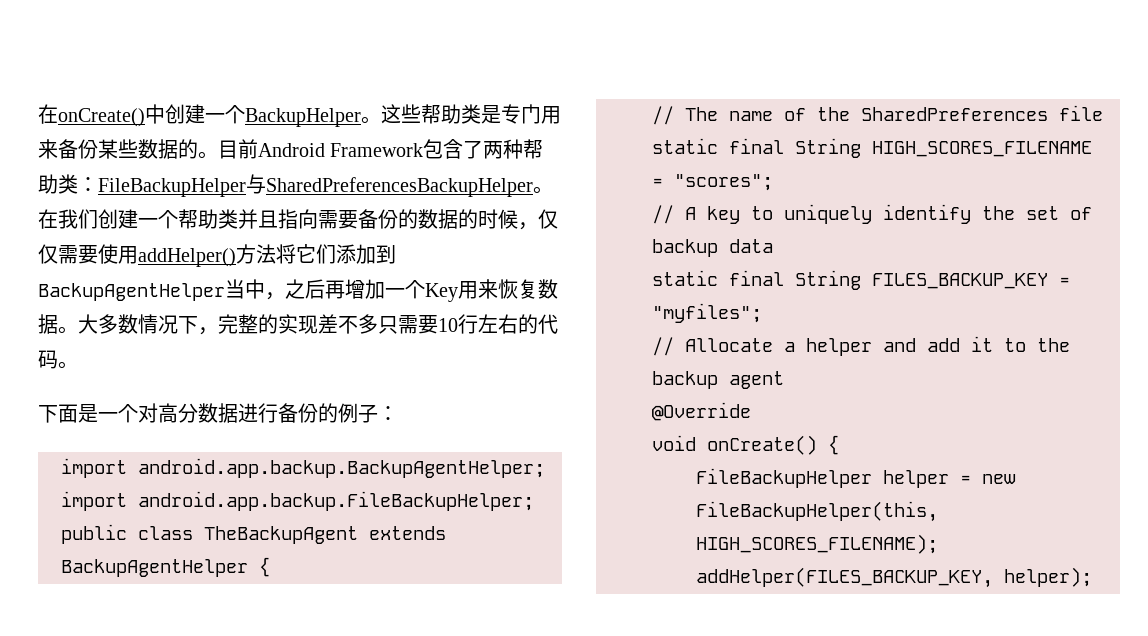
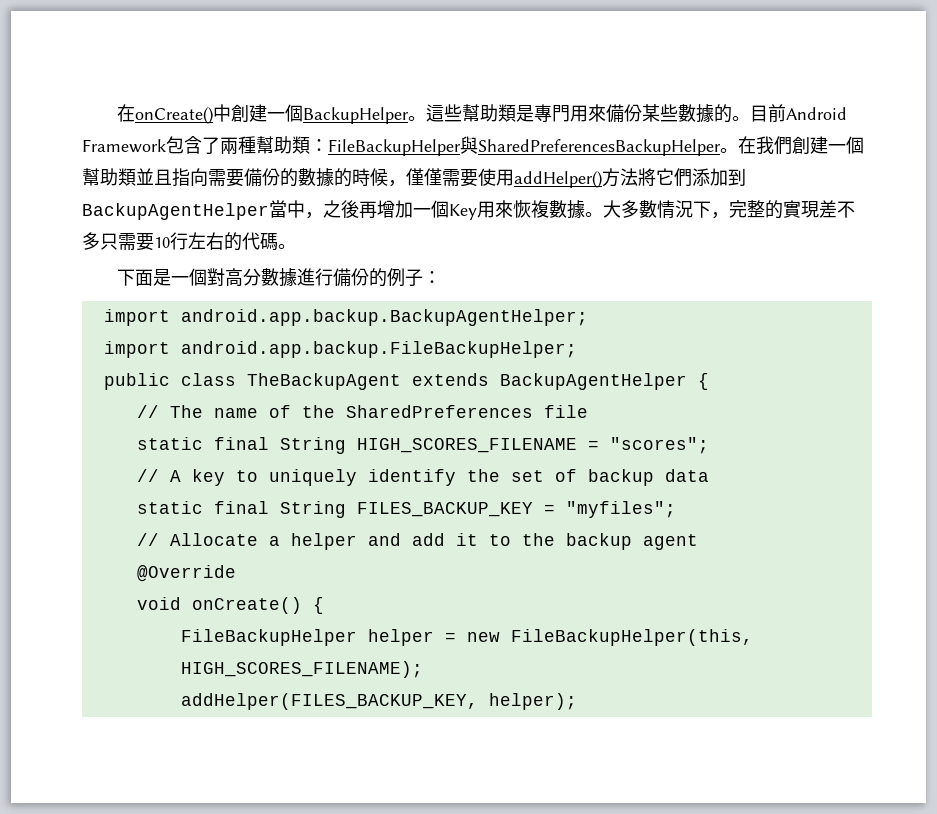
- 在onCreate()中创建一个BackupHelper。这些帮助类是专门用来备份某些数据的。
+ 在onCreate()中創建一個BackupHelper。這些幫助類是專門用來備份某些數據的。
- 目前Android Framework包含了两种帮助类：FileBackupHelper与SharedPreferencesBackupHelper。在我们创建一个帮助类并且指向需要备份的数据的时候，仅仅需要使用addHelper()方法将它们添加到BackupAgentHelper当中，之后再增加一个Key用来恢复数据。大多数情况下，完整的实现差不多只需要10行左右的代码。
+ 目前Android Framework包含了兩種幫助類：FileBackupHelper與SharedPreferencesBackupHelper。在我們創建一個幫助類並且指向需要備份的數據的時候，僅僅需要使用addHelper()方法將它們添加到BackupAgentHelper當中，之後再增加一個Key用來恢複數據。大多數情況下，完整的實現差不多只需要10行左右的代碼。
- 下面是一个对高分数据进行备份的例子：
+ 下面是一個對高分數據進行備份的例子：

